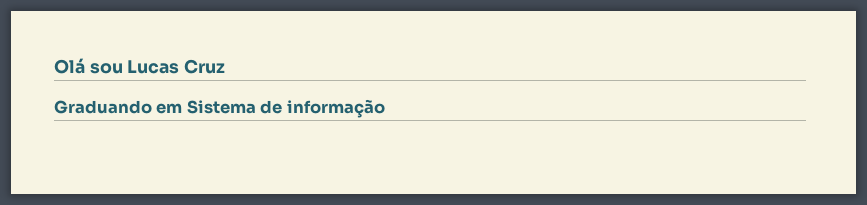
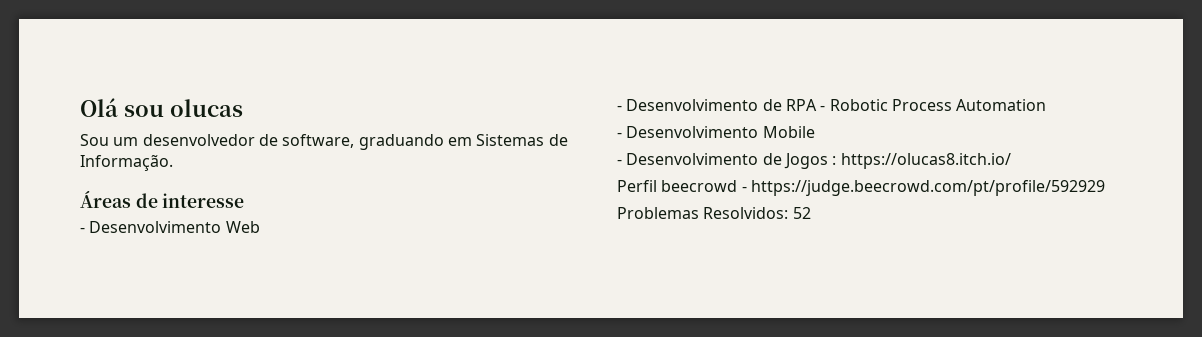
- Olá sou Lucas Cruz
- Graduando em Sistema de informação
+ Olá sou olucas
+ Sou um desenvolvedor de software, graduando em Sistemas de Informação.
+ Áreas de interesse
+ - Desenvolvimento Web
+ - Desenvolvimento de RPA - Robotic Process Automation
+ - Desenvolvimento Mobile
+ - Desenvolvimento de Jogos : https://olucas8.itch.io/
+ Perfil beecrowd - https://judge.beecrowd.com/pt/profile/592929
+ Problemas Resolvidos: 52

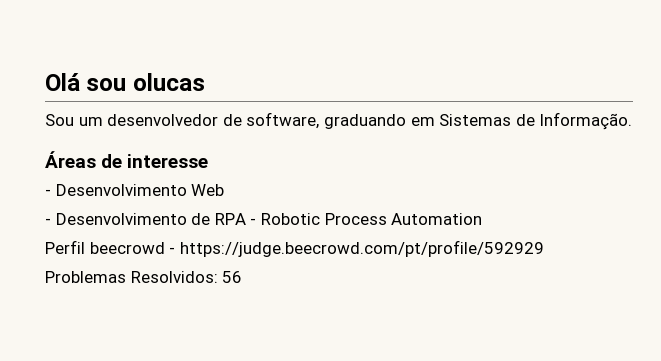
- - Desenvolvimento Mobile
- - Desenvolvimento de Jogos : https://olucas8.itch.io/
- Problemas Resolvidos: 52
+ Problemas Resolvidos: 56

